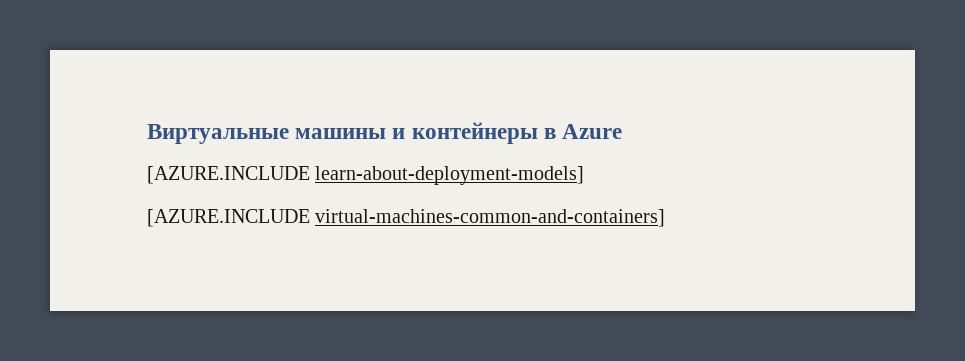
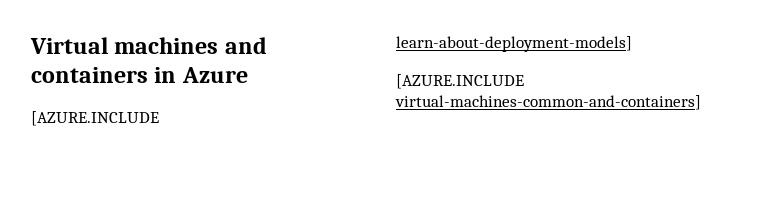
- Виртуальные машины и контейнеры в Azure
+ Virtual machines and containers in Azure

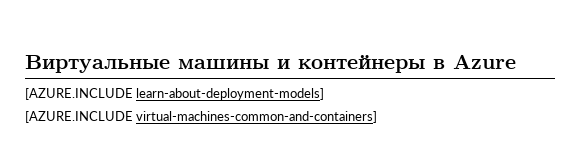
- Virtual machines and containers in Azure
+ Виртуальные машины и контейнеры в Azure

